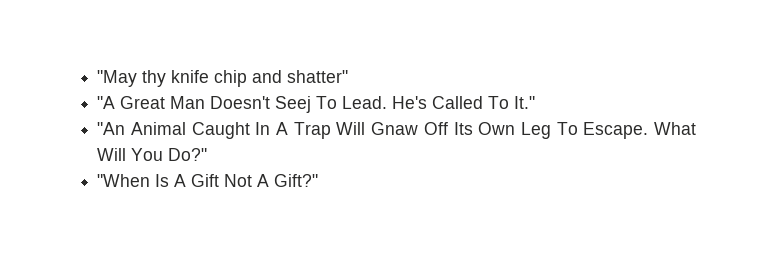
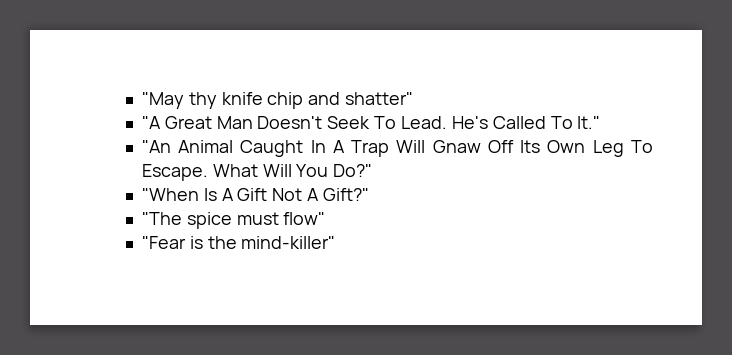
- "A Great Man Doesn't Seej To Lead.
+ "A Great Man Doesn't Seek To Lead.
+ "The spice must flow"
+ "Fear is the mind-killer"

